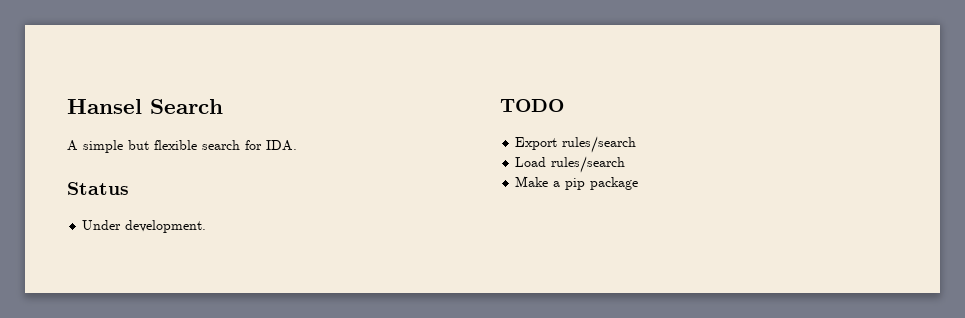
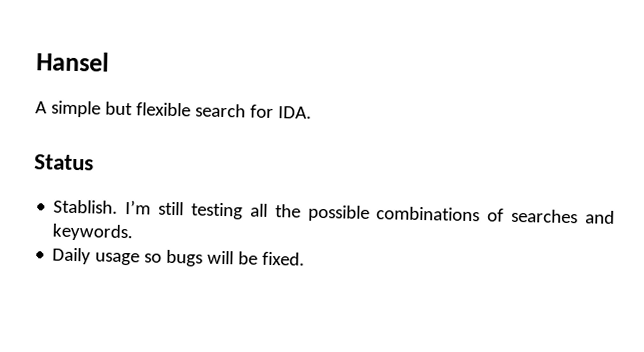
- Hansel Search
+ Hansel
- Under development.
- TODO
- Export rules/search
- Load rules/search
- Make a pip package
+ Stablish. I’m still testing all the possible combinations of searches and keywords.
+ Daily usage so bugs will be fixed.

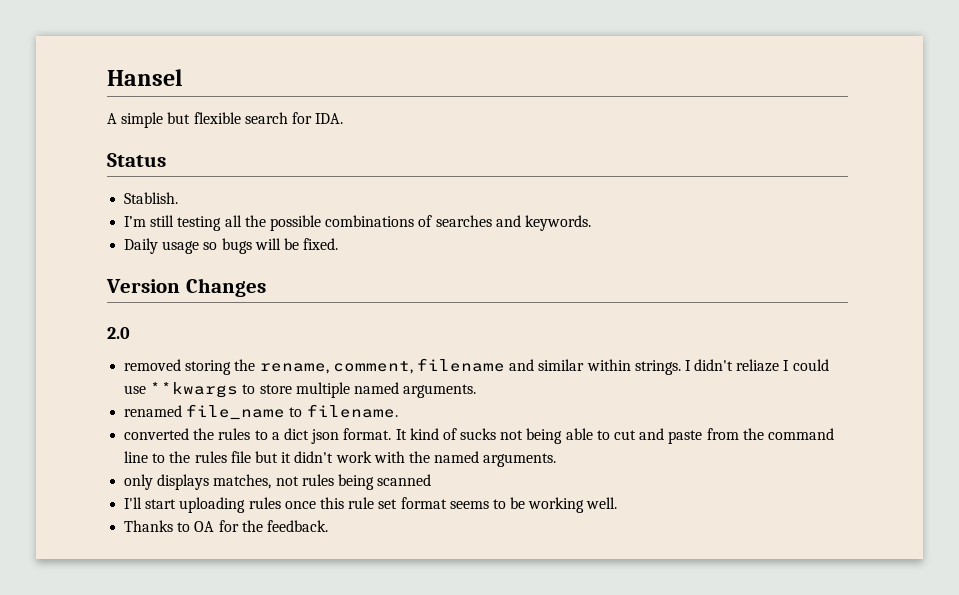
- Stablish. I’m still testing all the possible combinations of searches and keywords.
+ Stablish.
+ I’m still testing all the possible combinations of searches and keywords.
+ Version Changes
+ 2.0
+ removed storing the rename, comment, filename and similar within strings. I didn't reliaze I could use **kwargs to store multiple named arguments.
+ renamed file_name to filename.
+ converted the rules to a dict json format. It kind of sucks not being able to cut and paste from the command line to the rules file but it didn't work with the named arguments.
+ only displays matches, not rules being scanned
+ I'll start uploading rules once this rule set format seems to be working well.
+ Thanks to OA for the feedback.

